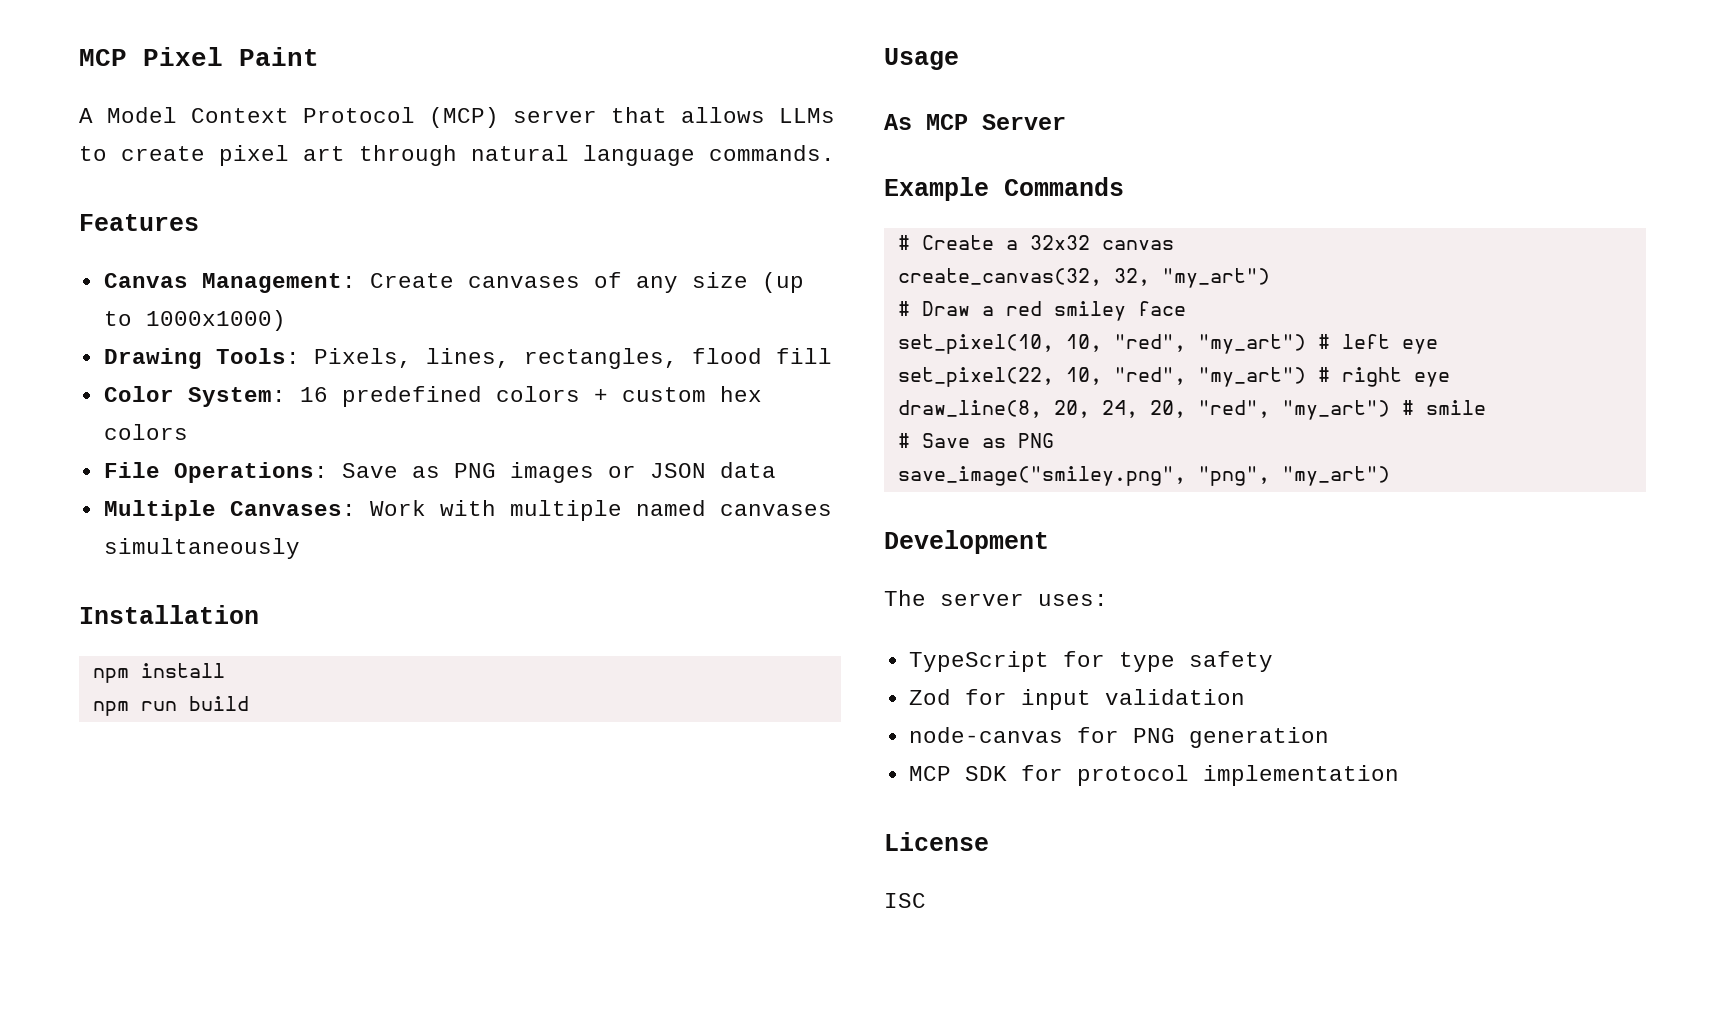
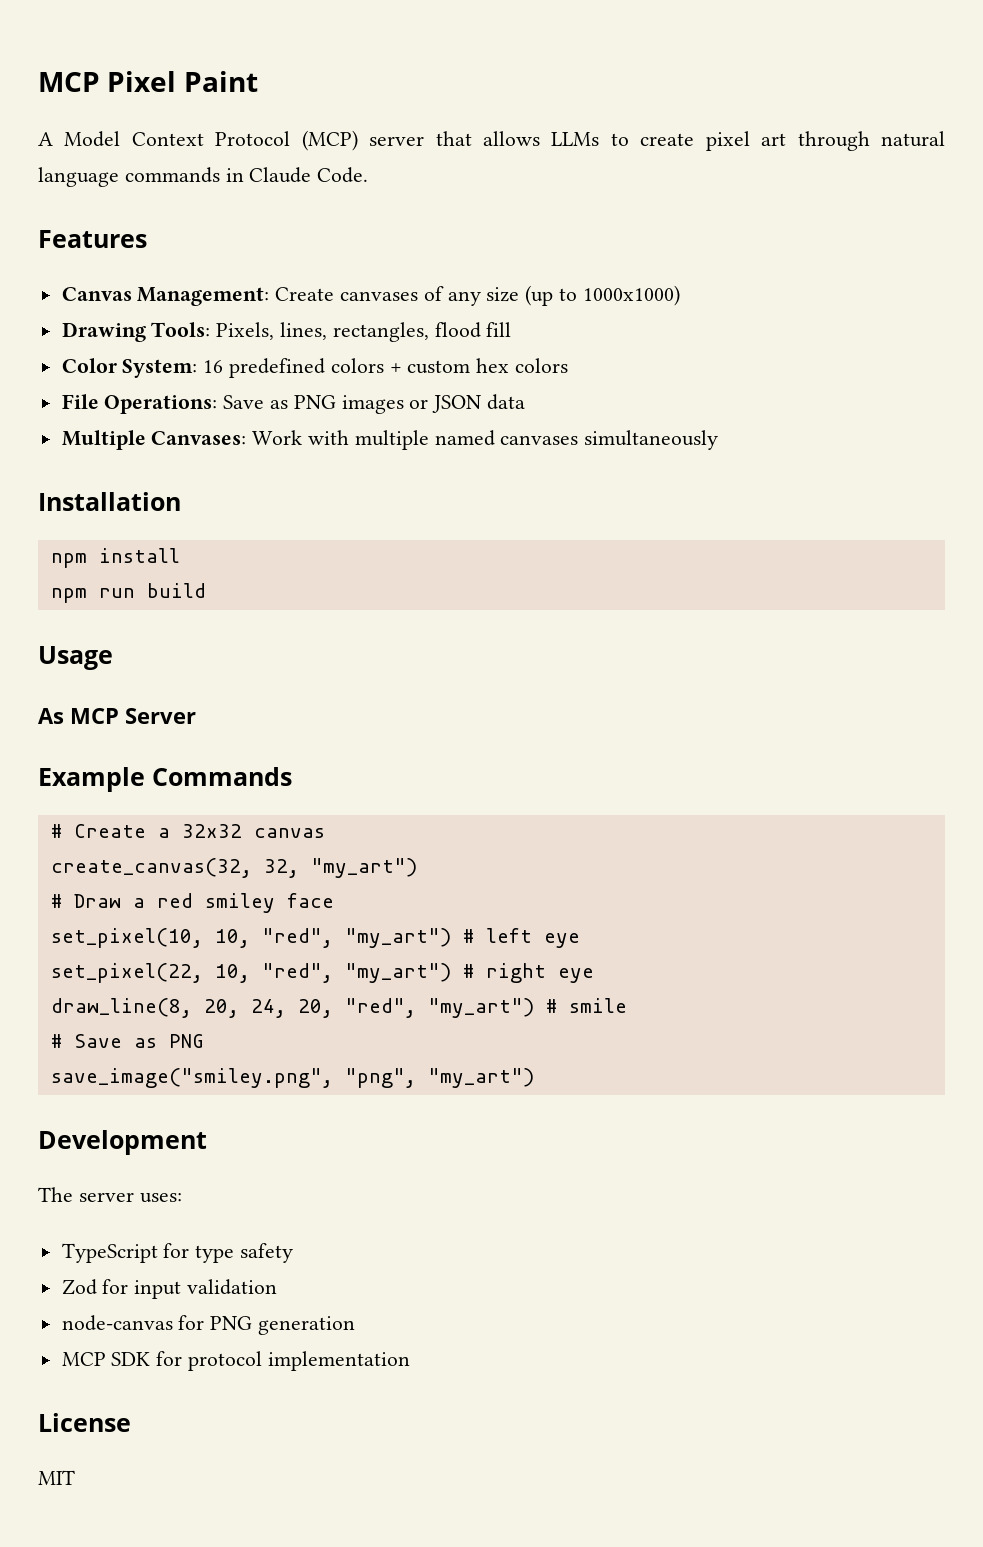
- A Model Context Protocol (MCP) server that allows LLMs to create pixel art through natural language commands.
+ A Model Context Protocol (MCP) server that allows LLMs to create pixel art through natural language commands in Claude Code.
- ISC
+ MIT

